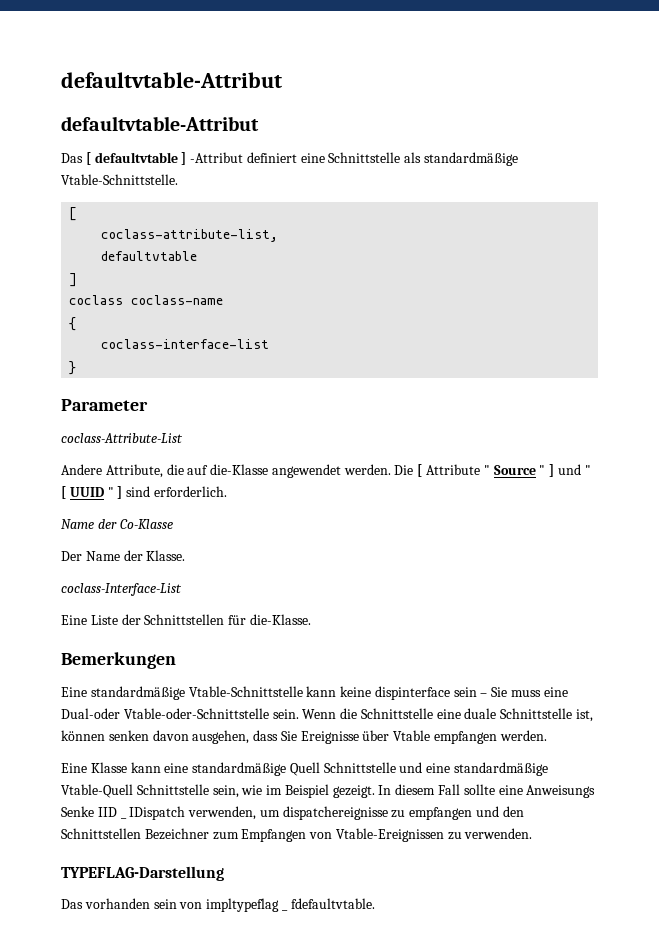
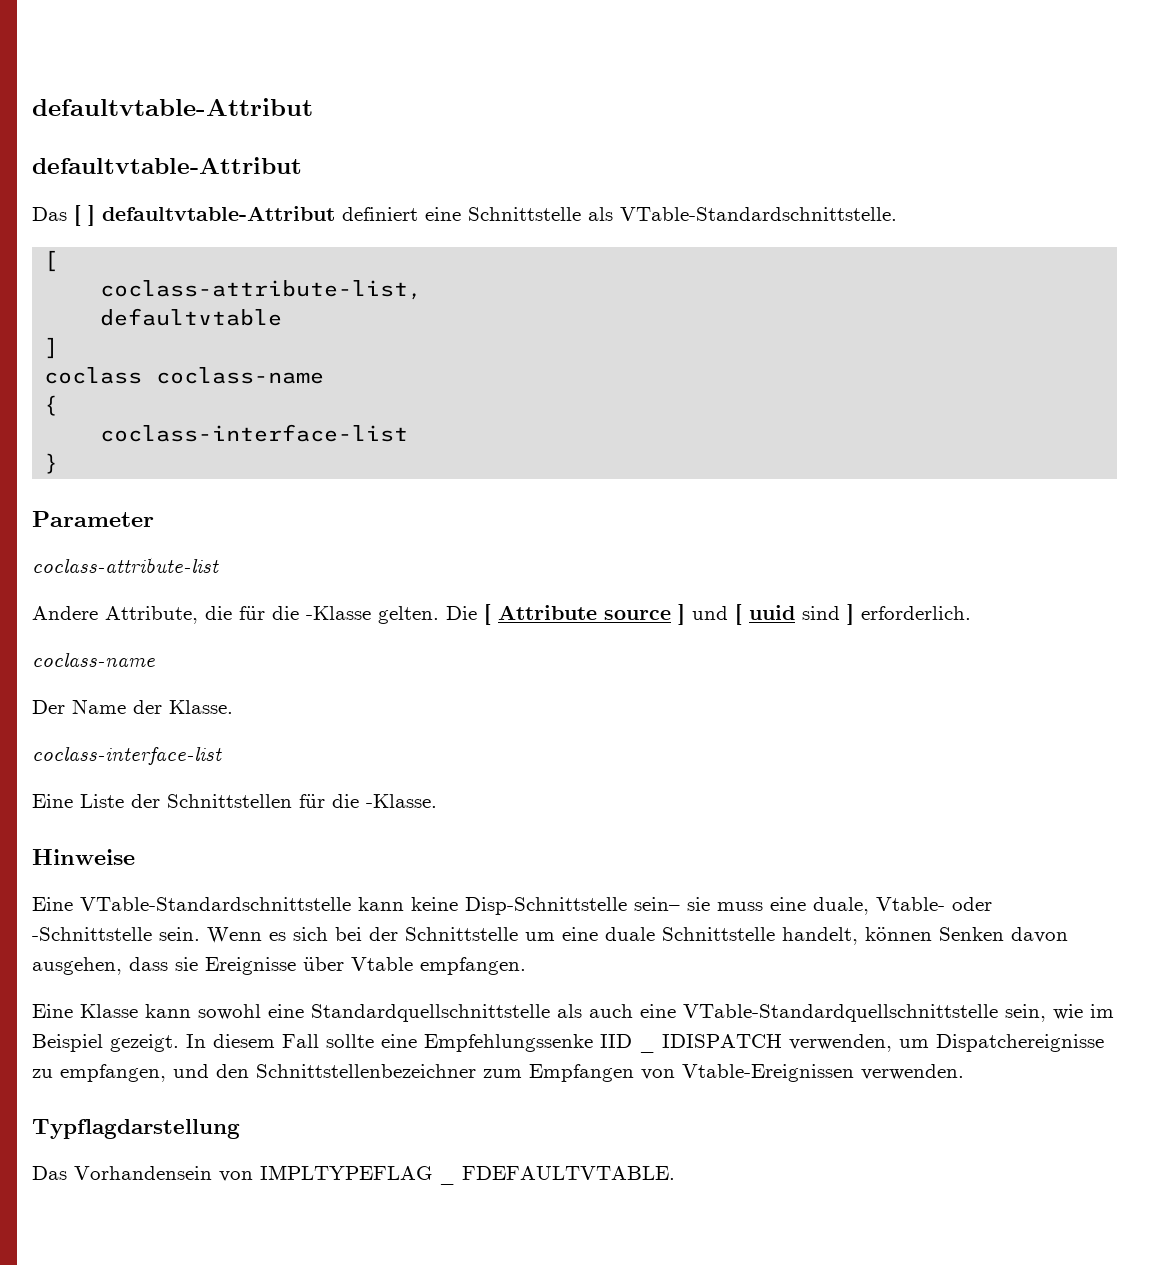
- Das [ defaultvtable ] -Attribut definiert eine Schnittstelle als standardmäßige Vtable-Schnittstelle.
+ Das [ ] defaultvtable-Attribut definiert eine Schnittstelle als VTable-Standardschnittstelle.
- coclass-Attribute-List
+ coclass-attribute-list
- Andere Attribute, die auf die-Klasse angewendet werden. Die [ Attribute " Source " ] und " [ UUID " ] sind erforderlich.
- Name der Co-Klasse
+ Andere Attribute, die für die -Klasse gelten. Die [ Attribute source ] und [ uuid sind ] erforderlich.
+ coclass-name
  Der Name der Klasse.
- coclass-Interface-List
+ coclass-interface-list
- Eine Liste der Schnittstellen für die-Klasse.
- Bemerkungen
- Eine standardmäßige Vtable-Schnittstelle kann keine dispinterface sein – Sie muss eine Dual-oder Vtable-oder-Schnittstelle sein. Wenn die Schnittstelle eine duale Schnittstelle ist, können senken davon ausgehen, dass Sie Ereignisse über Vtable empfangen werden.
+ Eine Liste der Schnittstellen für die -Klasse.
+ Hinweise
+ Eine VTable-Standardschnittstelle kann keine Disp-Schnittstelle sein– sie muss eine duale, Vtable- oder -Schnittstelle sein. Wenn es sich bei der Schnittstelle um eine duale Schnittstelle handelt, können Senken davon ausgehen, dass sie Ereignisse über Vtable empfangen.
- Eine Klasse kann eine standardmäßige Quell Schnittstelle und eine standardmäßige Vtable-Quell Schnittstelle sein, wie im Beispiel gezeigt.
+ Eine Klasse kann sowohl eine Standardquellschnittstelle als auch eine VTable-Standardquellschnittstelle sein, wie im Beispiel gezeigt.
- In diesem Fall sollte eine Anweisungs Senke IID _ IDispatch verwenden, um dispatchereignisse zu empfangen und den Schnittstellen Bezeichner zum Empfangen von Vtable-Ereignissen zu verwenden.
+ In diesem Fall sollte eine Empfehlungssenke IID _ IDISPATCH verwenden, um Dispatchereignisse zu empfangen, und den Schnittstellenbezeichner zum Empfangen von Vtable-Ereignissen verwenden.
- TYPEFLAG-Darstellung
- Das vorhanden sein von impltypeflag _ fdefaultvtable.
+ Typflagdarstellung
+ Das Vorhandensein von IMPLTYPEFLAG _ FDEFAULTVTABLE.

